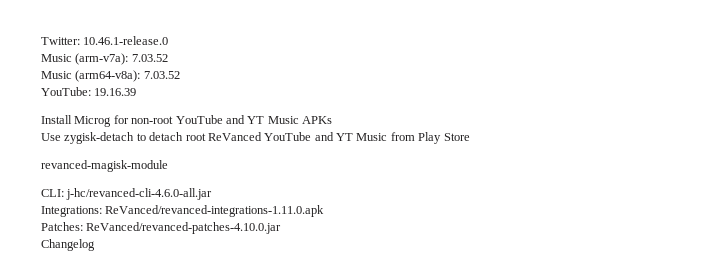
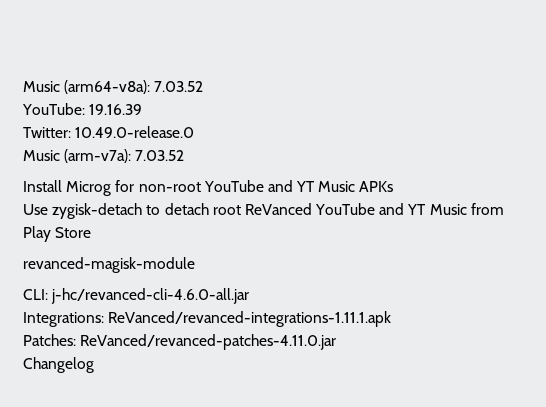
- Twitter: 10.46.1-release.0
- Music (arm-v7a): 7.03.52
+ Twitter: 10.49.0-release.0
+ Music (arm-v7a): 7.03.52
- Integrations: ReVanced/revanced-integrations-1.11.0.apk
+ Integrations: ReVanced/revanced-integrations-1.11.1.apk
- Patches: ReVanced/revanced-patches-4.10.0.jar
+ Patches: ReVanced/revanced-patches-4.11.0.jar

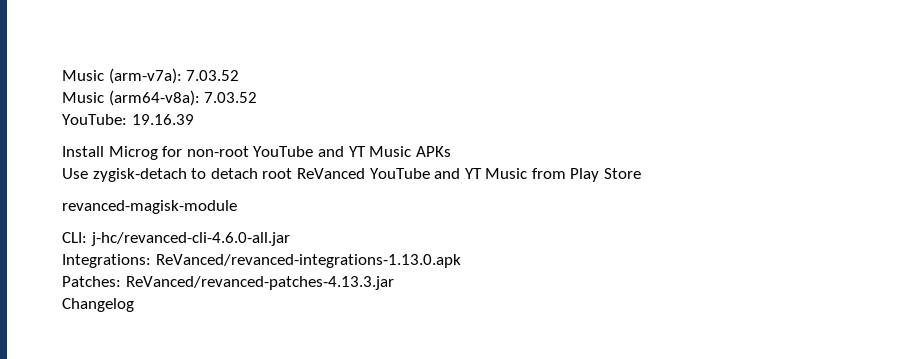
+ Music (arm-v7a): 7.03.52
- Twitter: 10.49.0-release.0
- Music (arm-v7a): 7.03.52
- Integrations: ReVanced/revanced-integrations-1.11.1.apk
+ Integrations: ReVanced/revanced-integrations-1.13.0.apk
- Patches: ReVanced/revanced-patches-4.11.0.jar
+ Patches: ReVanced/revanced-patches-4.13.3.jar

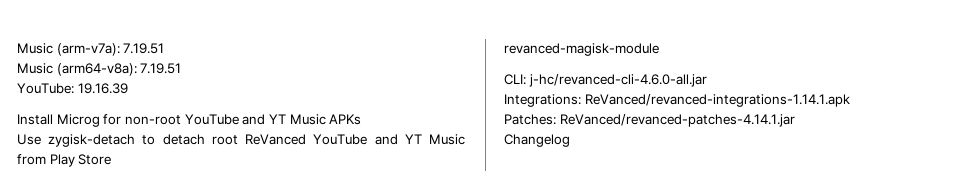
- Music (arm-v7a): 7.03.52
+ Music (arm-v7a): 7.19.51
- Music (arm64-v8a): 7.03.52
+ Music (arm64-v8a): 7.19.51
- Integrations: ReVanced/revanced-integrations-1.13.0.apk
+ Integrations: ReVanced/revanced-integrations-1.14.1.apk
- Patches: ReVanced/revanced-patches-4.13.3.jar
+ Patches: ReVanced/revanced-patches-4.14.1.jar

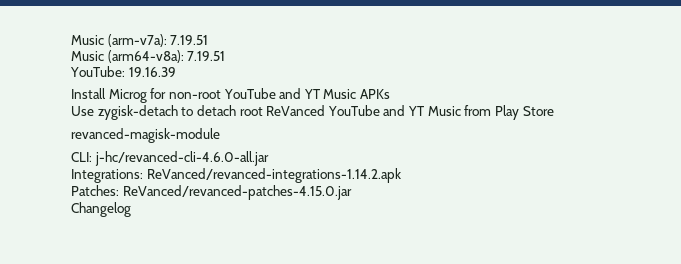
- Integrations: ReVanced/revanced-integrations-1.14.1.apk
+ Integrations: ReVanced/revanced-integrations-1.14.2.apk
- Patches: ReVanced/revanced-patches-4.14.1.jar
+ Patches: ReVanced/revanced-patches-4.15.0.jar

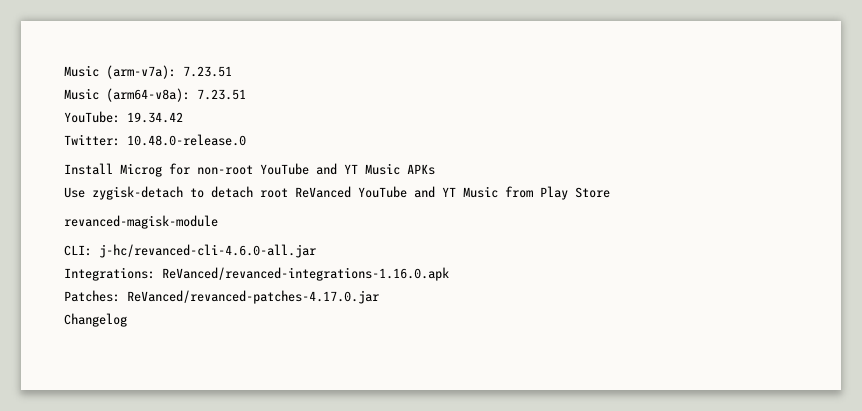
- Music (arm-v7a): 7.19.51
+ Music (arm-v7a): 7.23.51
- Music (arm64-v8a): 7.19.51
+ Music (arm64-v8a): 7.23.51
- YouTube: 19.16.39
+ YouTube: 19.34.42
+ Twitter: 10.48.0-release.0
- Integrations: ReVanced/revanced-integrations-1.14.2.apk
+ Integrations: ReVanced/revanced-integrations-1.16.0.apk
- Patches: ReVanced/revanced-patches-4.15.0.jar
+ Patches: ReVanced/revanced-patches-4.17.0.jar

